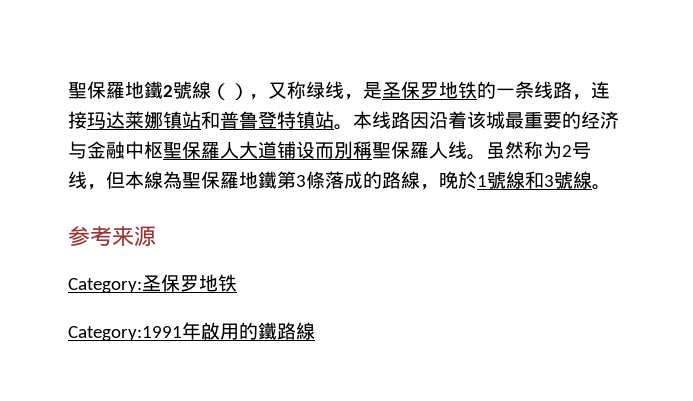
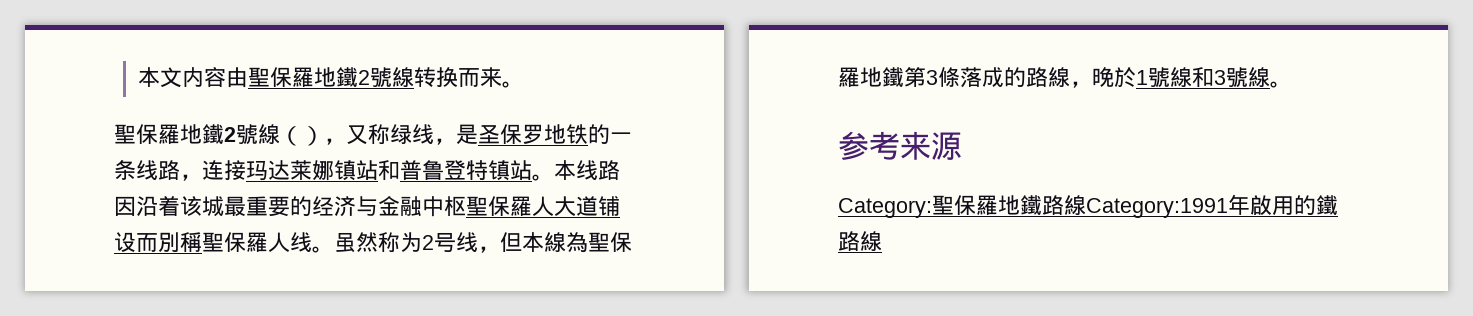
+ 本文内容由聖保羅地鐵2號線转换而来。
- Category:圣保罗地铁
- Category:1991年啟用的鐵路線
+ Category:聖保羅地鐵路線Category:1991年啟用的鐵路線

